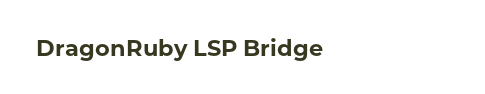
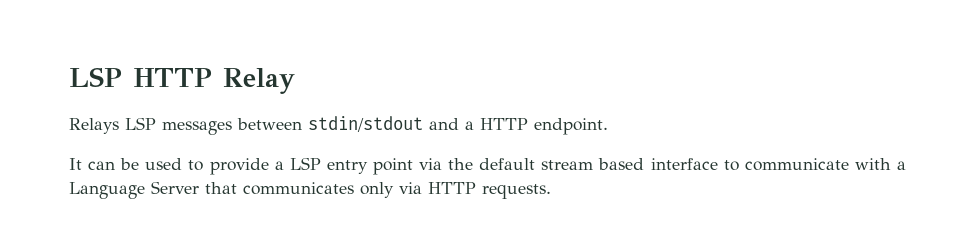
- DragonRuby LSP Bridge
+ LSP HTTP Relay
+ Relays LSP messages between stdin/stdout and a HTTP endpoint.
+ It can be used to provide a LSP entry point via the default stream based interface to communicate with a Language Server that communicates only via HTTP requests.

